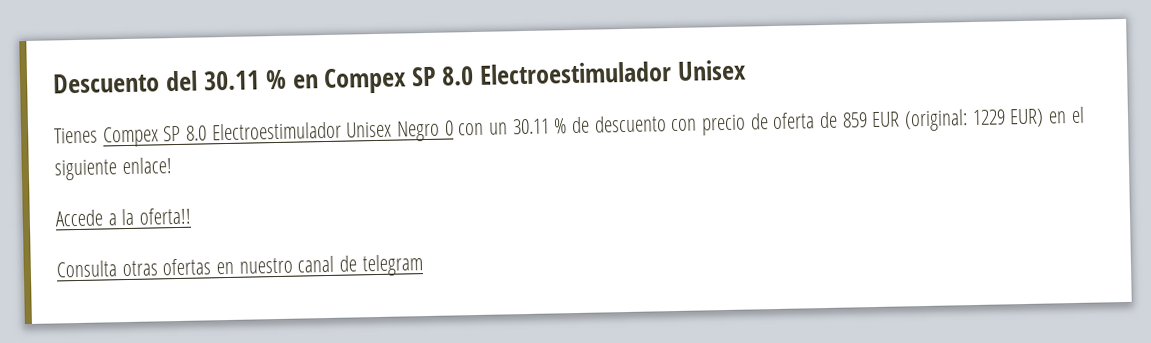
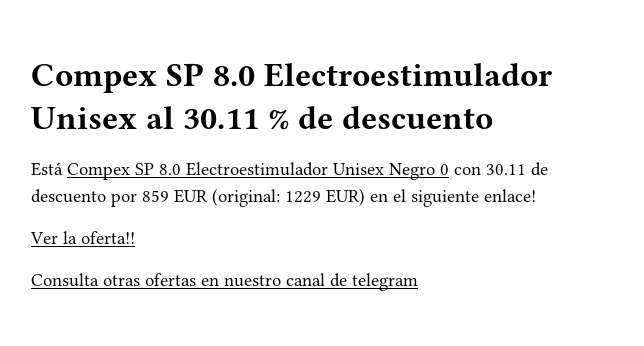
- Descuento del 30.11 % en Compex SP 8.0 Electroestimulador Unisex
- Tienes Compex SP 8.0 Electroestimulador Unisex Negro 0 con un 30.11 % de descuento con precio de oferta de 859 EUR (original: 1229 EUR) en el siguiente enlace!
+ Compex SP 8.0 Electroestimulador Unisex al 30.11 % de descuento
+ Está Compex SP 8.0 Electroestimulador Unisex Negro 0 con 30.11 de descuento por 859 EUR (original: 1229 EUR) en el siguiente enlace!
- Accede a la oferta!!
+ Ver la oferta!!

